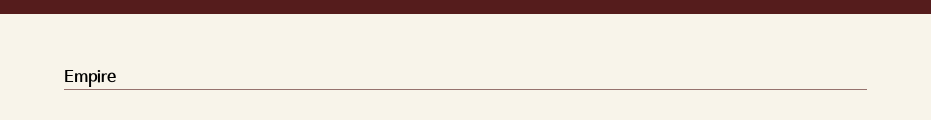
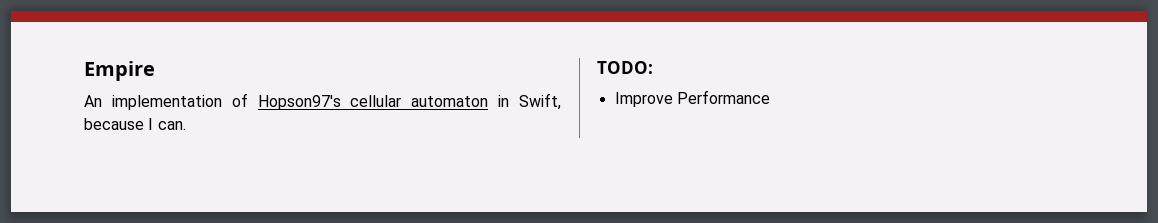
+ An implementation of Hopson97's cellular automaton in Swift, because I can.
+ TODO:
+ Improve Performance

